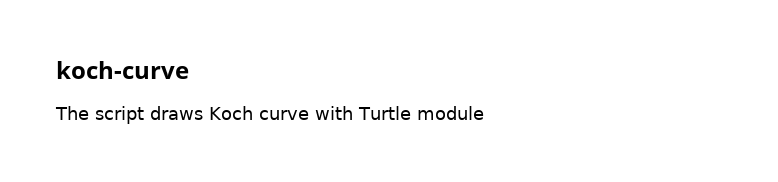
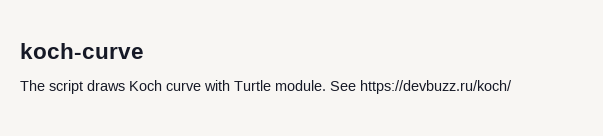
- The script draws Koch curve with Turtle module
+ The script draws Koch curve with Turtle module. See https://devbuzz.ru/koch/

